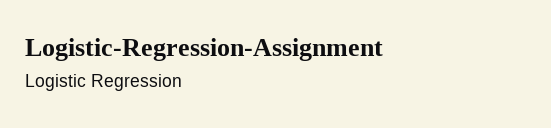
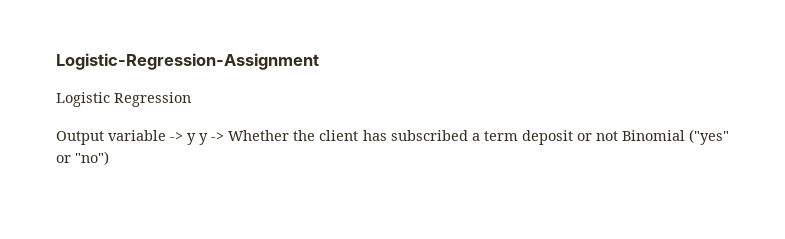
+ Output variable -> y y -> Whether the client has subscribed a term deposit or not Binomial ("yes" or "no")

